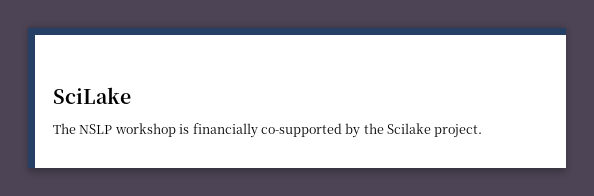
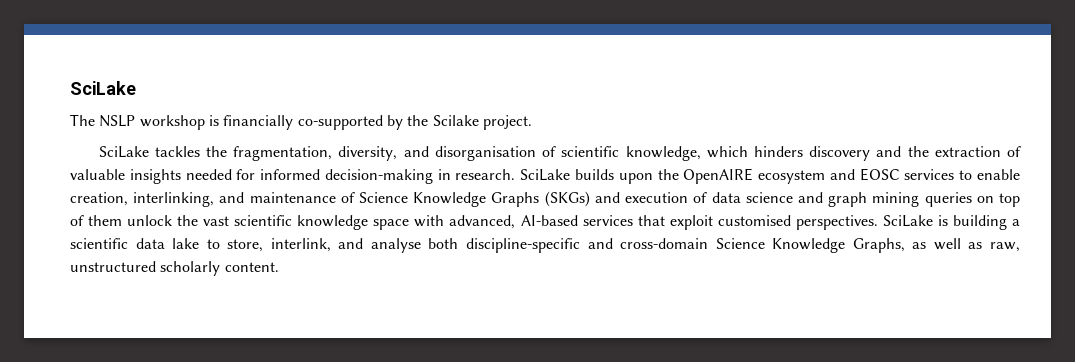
+ SciLake tackles the fragmentation, diversity, and disorganisation of scientific knowledge, which hinders discovery and the extraction of valuable insights needed for informed decision-making in research. SciLake builds upon the OpenAIRE ecosystem and EOSC services to enable creation, interlinking, and maintenance of Science Knowledge Graphs (SKGs) and execution of data science and graph mining queries on top of them unlock the vast scientific knowledge space with advanced, AI-based services that exploit customised perspectives. SciLake is building a scientific data lake to store, interlink, and analyse both discipline-specific and cross-domain Science Knowledge Graphs, as well as raw, unstructured scholarly content.

